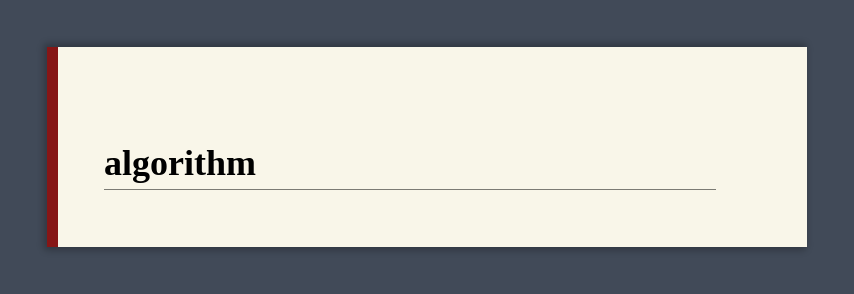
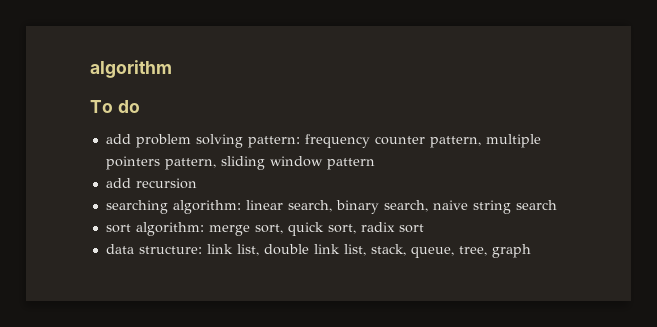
+ To do
+ add problem solving pattern: frequency counter pattern, multiple pointers pattern, sliding window pattern
+ add recursion
+ searching algorithm: linear search, binary search, naive string search
+ sort algorithm: merge sort, quick sort, radix sort
+ data structure: link list, double link list, stack, queue, tree, graph

